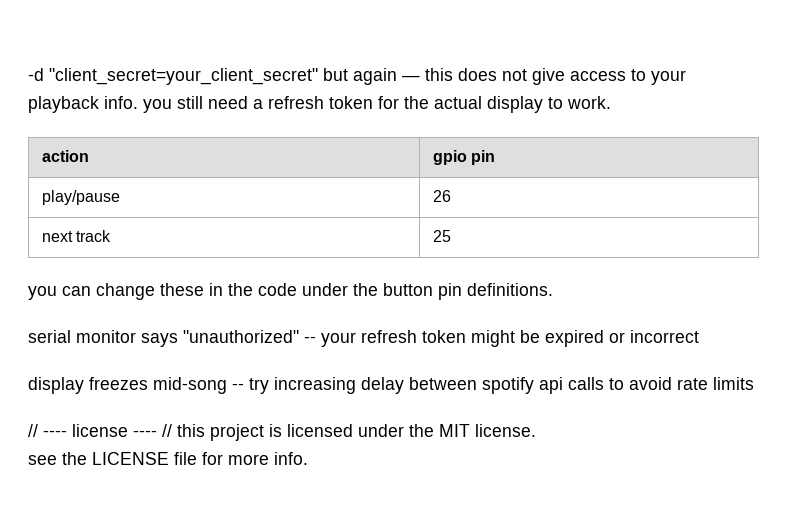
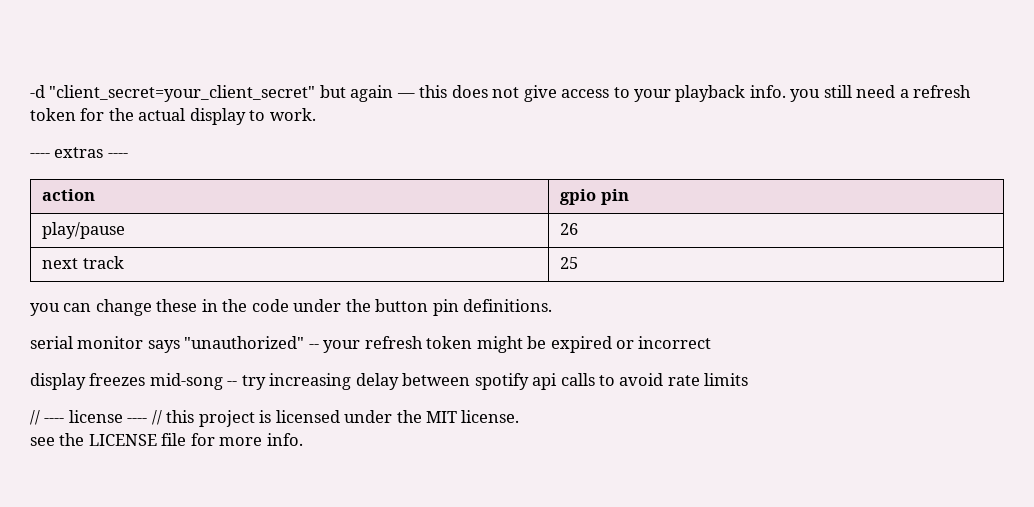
+ ---- extras ----

